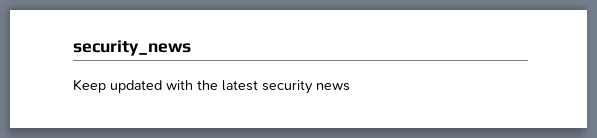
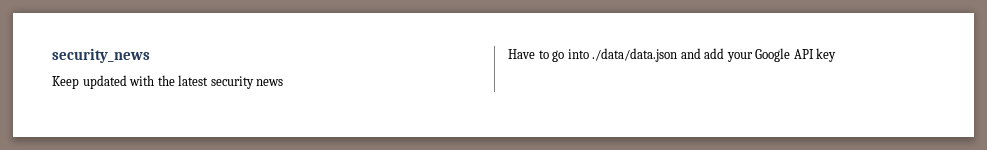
+ Have to go into ./data/data.json and add your Google API key

